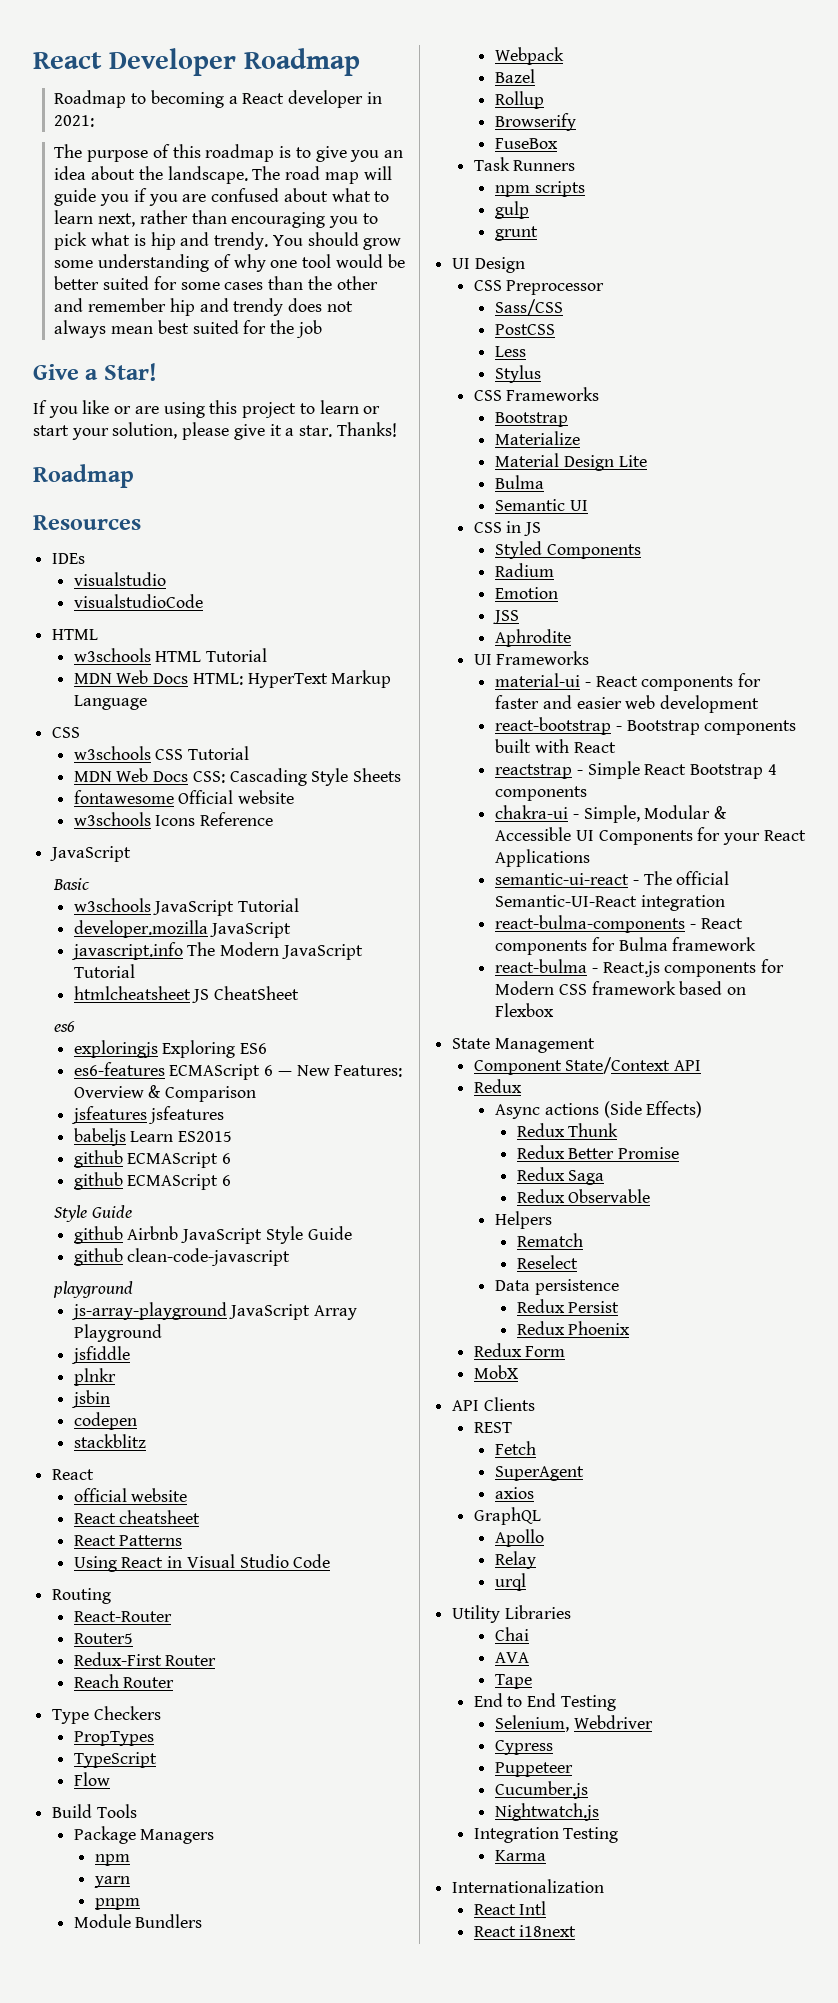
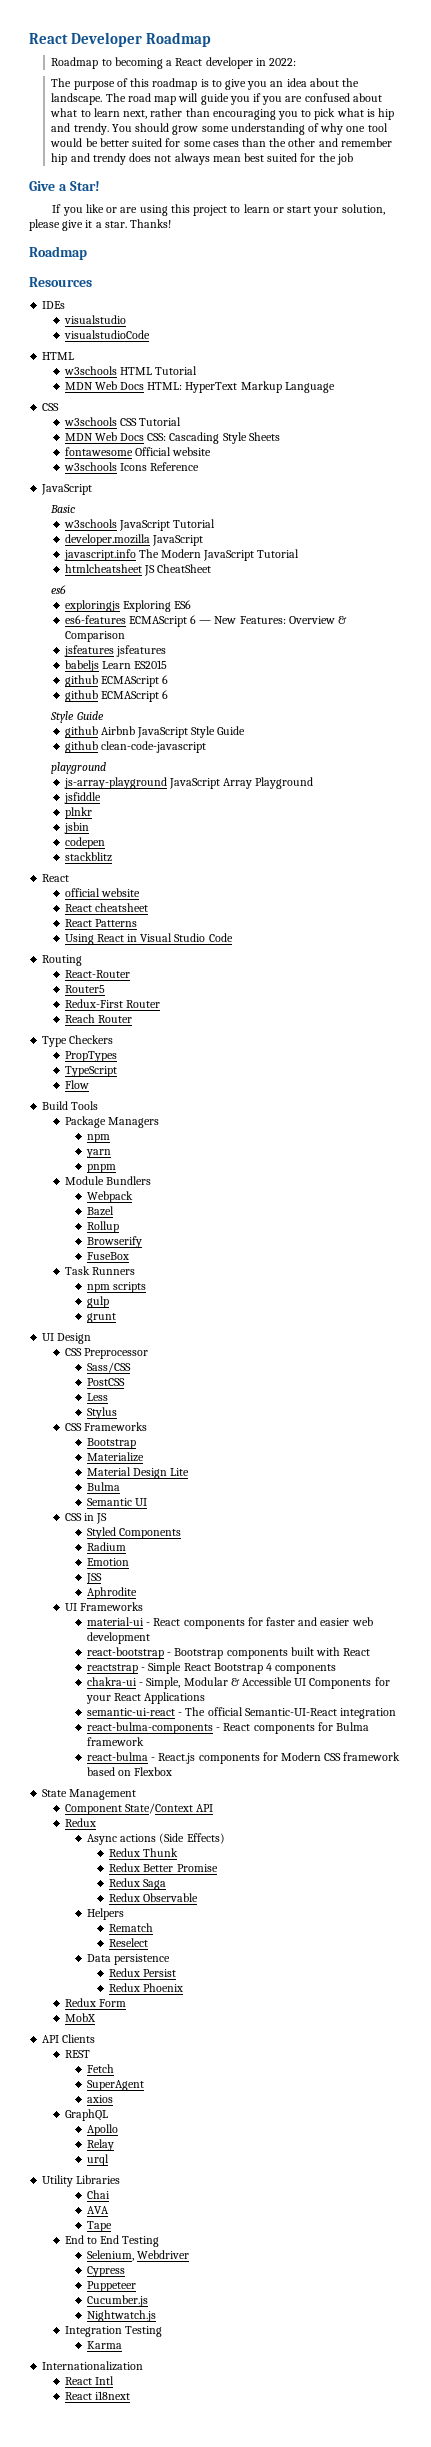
- Roadmap to becoming a React developer in 2021:
+ Roadmap to becoming a React developer in 2022:

